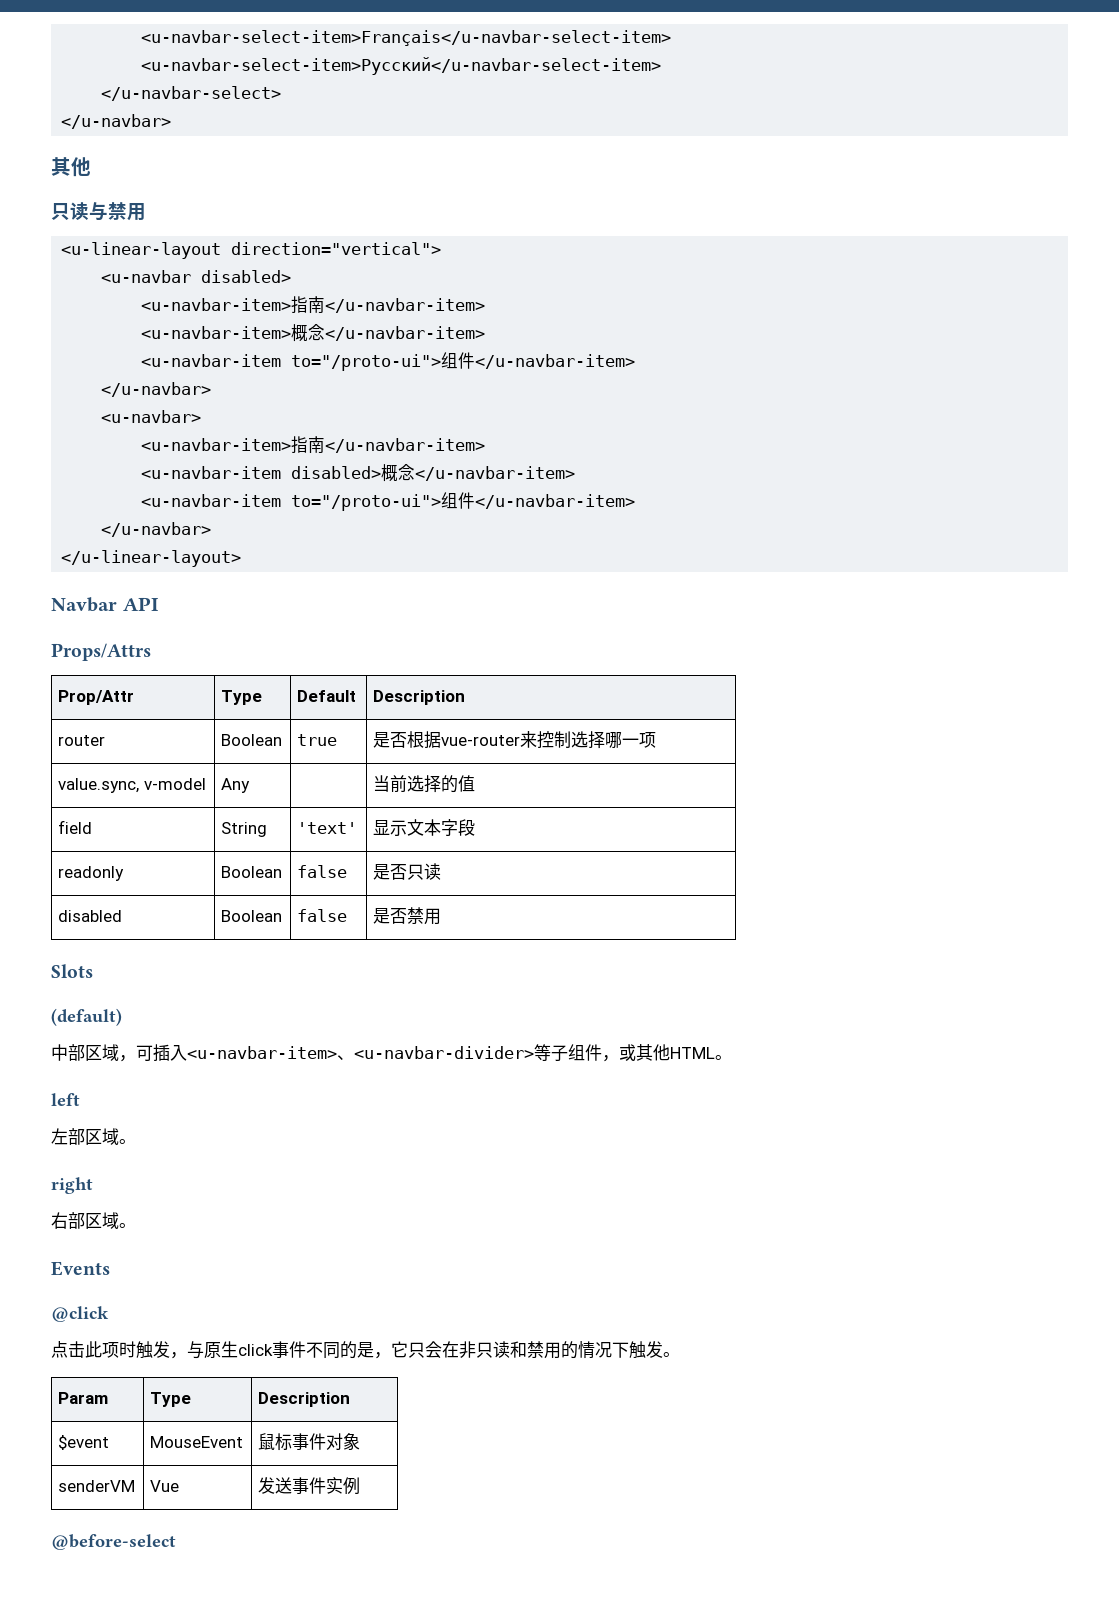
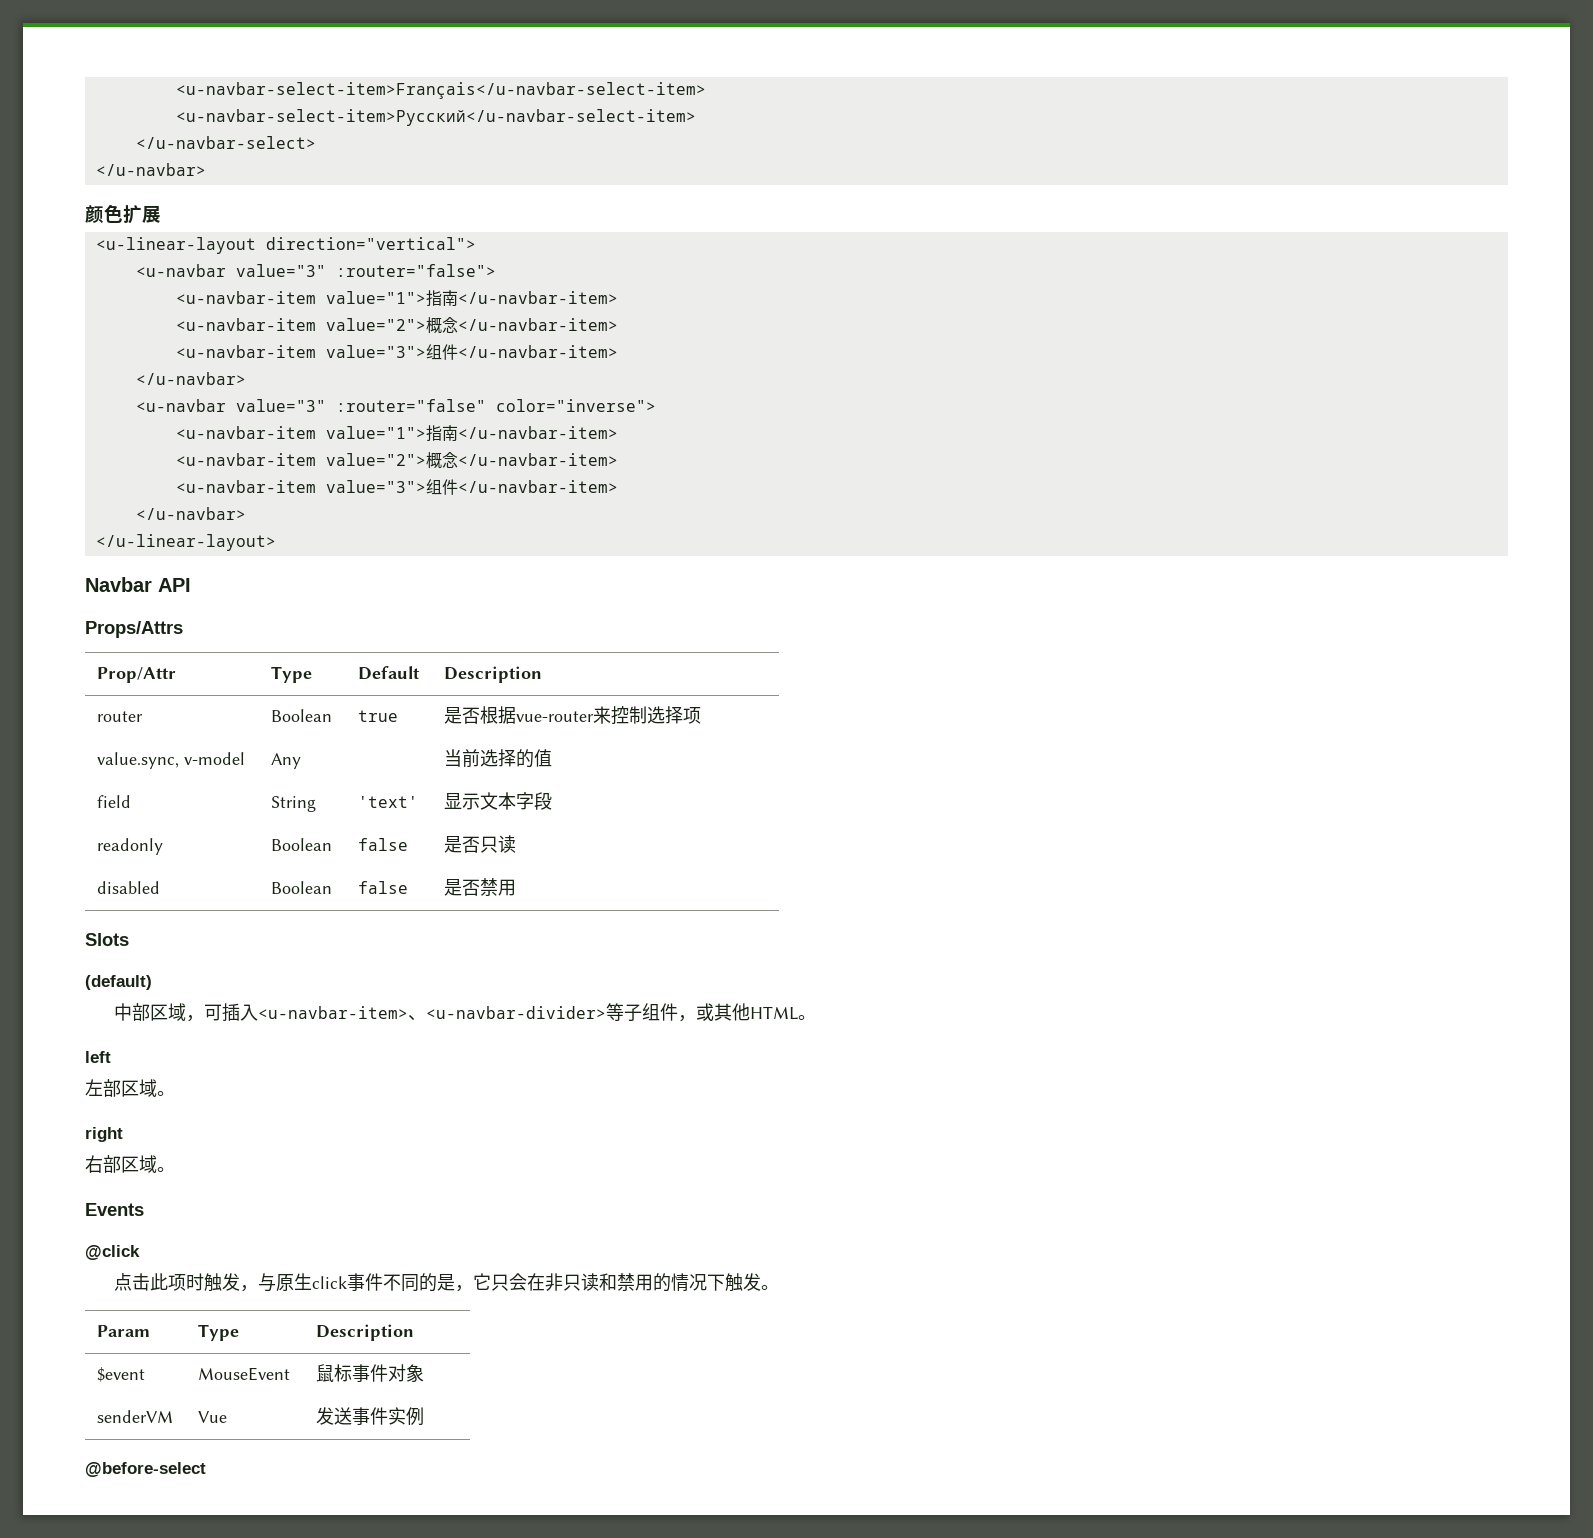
  </u-navbar-select>
  </u-navbar>
- 其他
- 只读与禁用
+ 颜色扩展
- <u-navbar disabled>
- <u-navbar-item>指南</u-navbar-item>
- <u-navbar-item>概念</u-navbar-item>
- <u-navbar-item to="/proto-ui">组件</u-navbar-item>
+ <u-navbar value="3" :router="false">
+ <u-navbar-item value="1">指南</u-navbar-item>
+ <u-navbar-item value="2">概念</u-navbar-item>
+ <u-navbar-item value="3">组件</u-navbar-item>
  </u-navbar>
- <u-navbar>
- <u-navbar-item>指南</u-navbar-item>
- <u-navbar-item disabled>概念</u-navbar-item>
- <u-navbar-item to="/proto-ui">组件</u-navbar-item>
+ <u-navbar value="3" :router="false" color="inverse">
+ <u-navbar-item value="1">指南</u-navbar-item>
+ <u-navbar-item value="2">概念</u-navbar-item>
+ <u-navbar-item value="3">组件</u-navbar-item>
- router | Boolean | true | 是否根据vue-router来控制选择哪一项
+ router | Boolean | true | 是否根据vue-router来控制选择项

